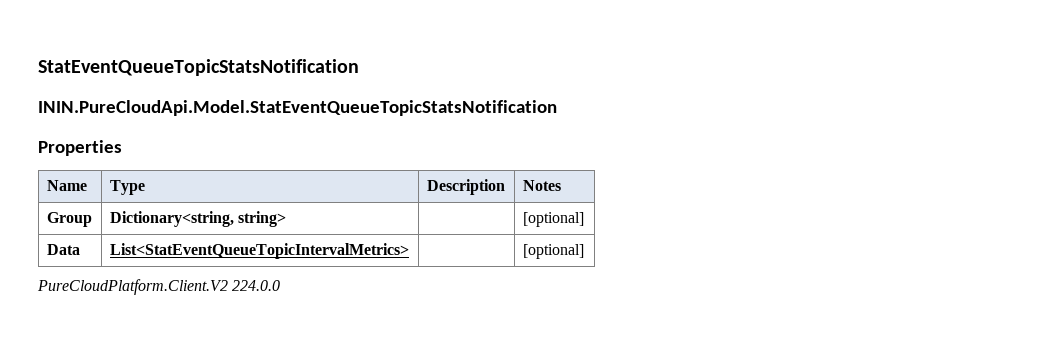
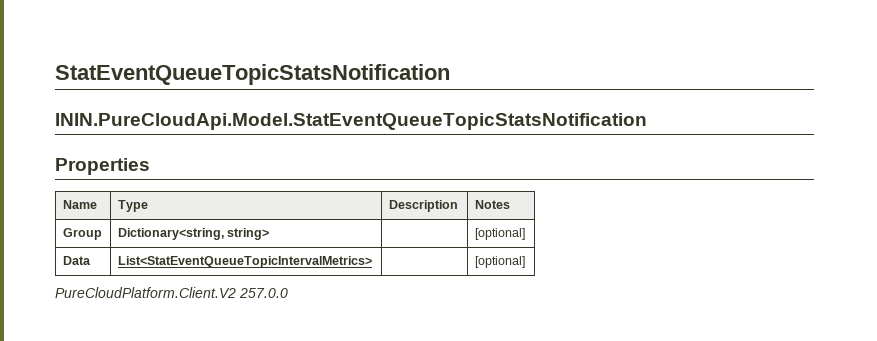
- PureCloudPlatform.Client.V2 224.0.0
+ PureCloudPlatform.Client.V2 257.0.0

